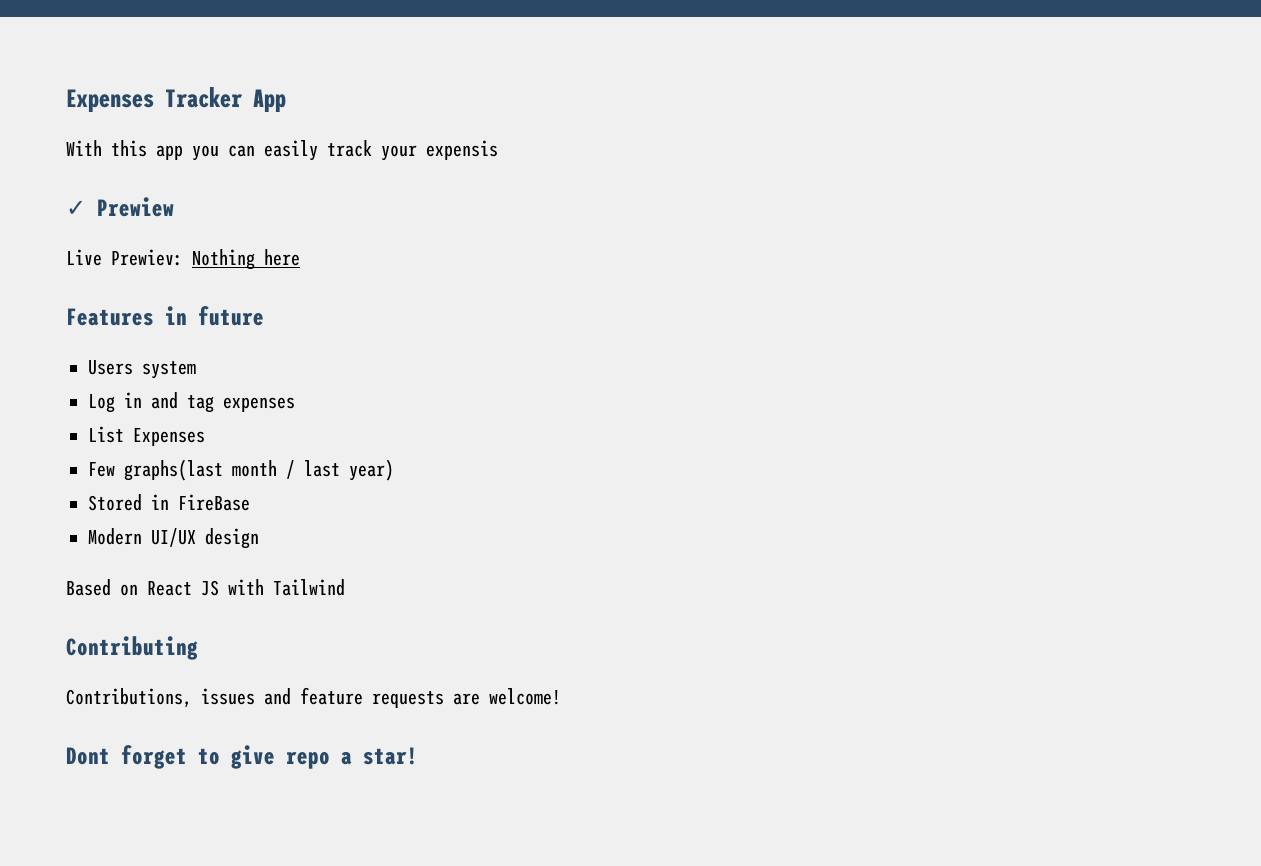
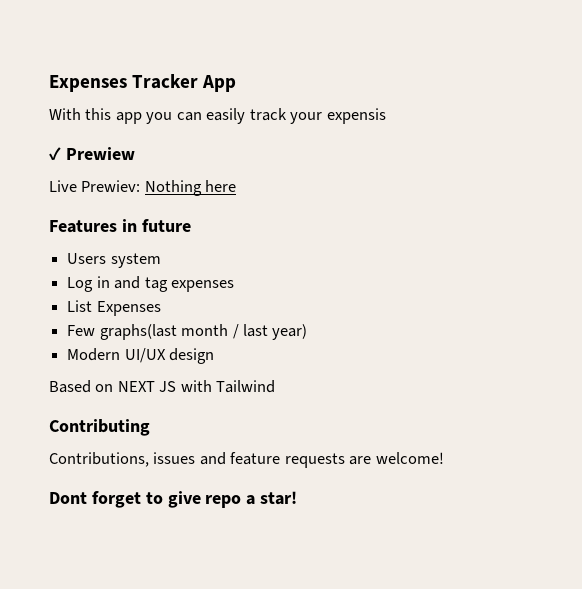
- Stored in FireBase
- Based on React JS with Tailwind
+ Based on NEXT JS with Tailwind

